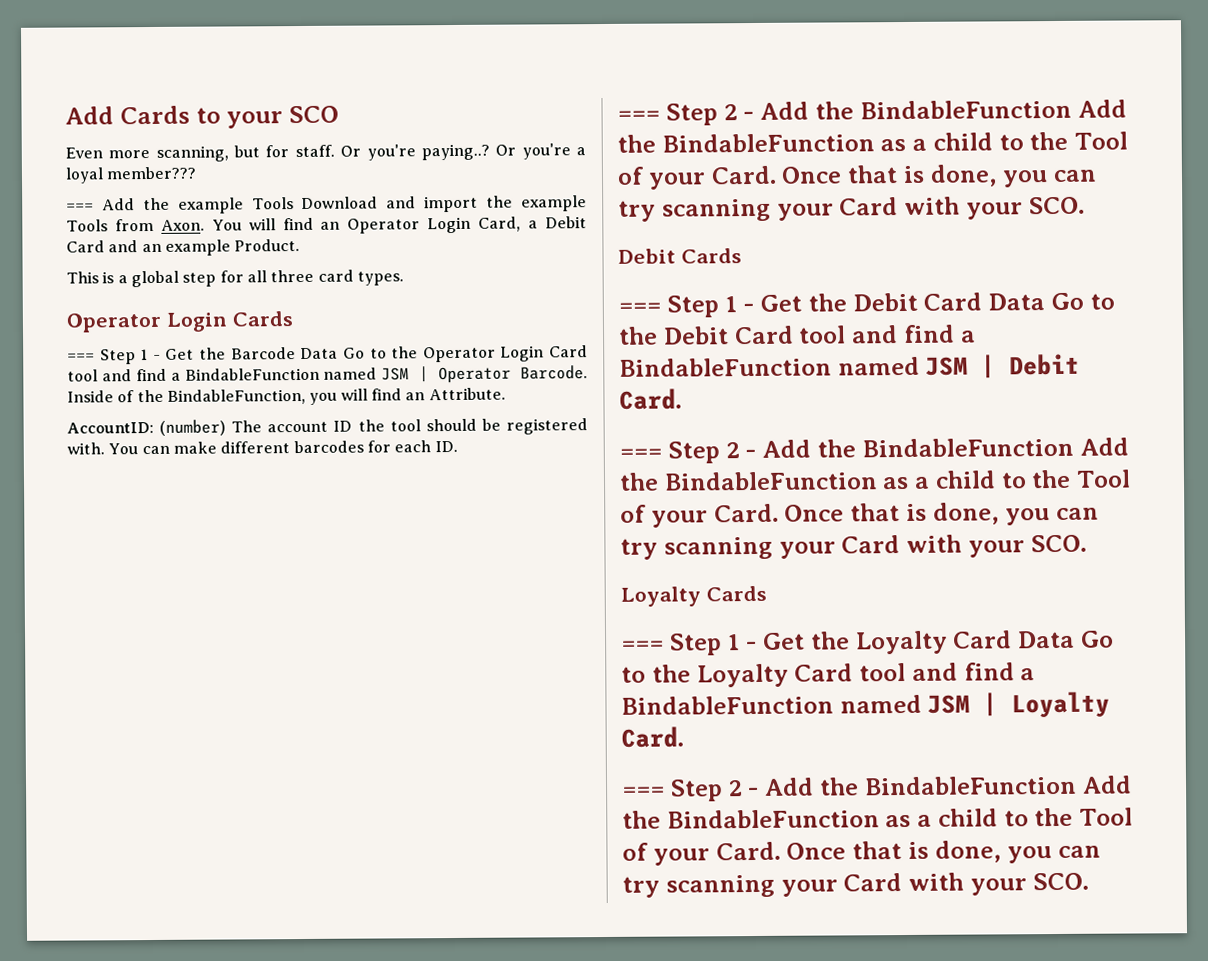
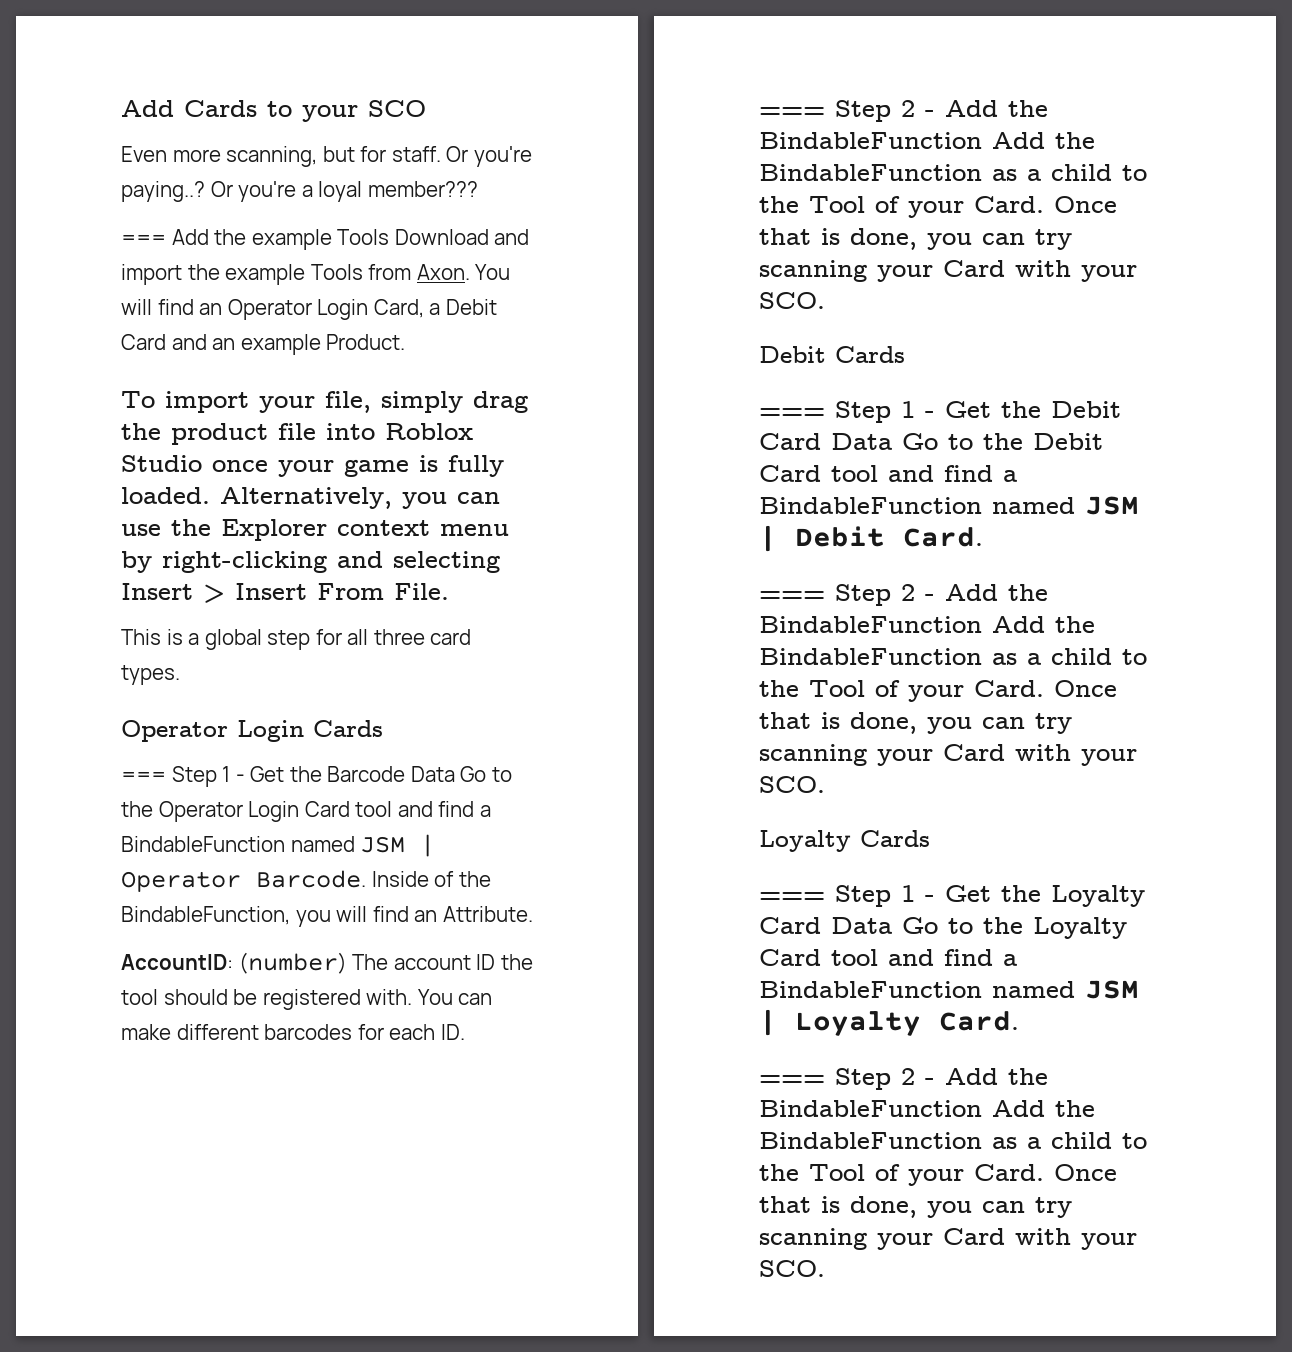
+ To import your file, simply drag the product file into Roblox Studio once your game is fully loaded. Alternatively, you can use the Explorer context menu by right-clicking and selecting Insert > Insert From File.

